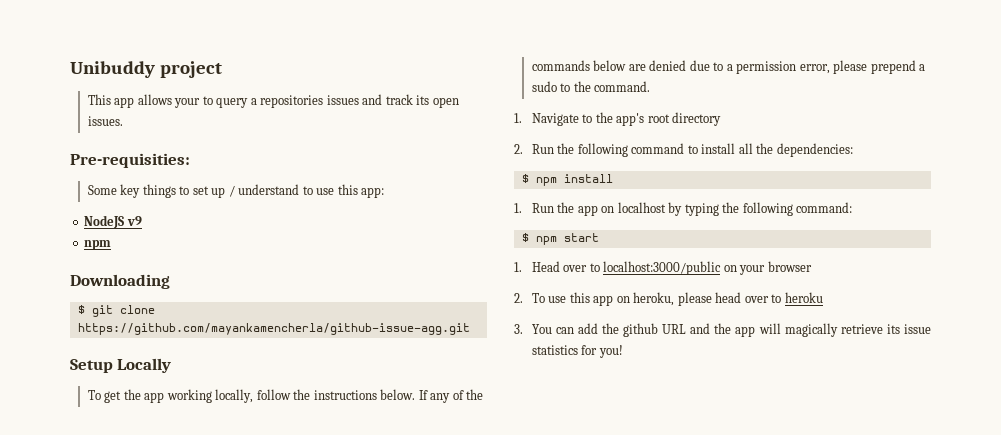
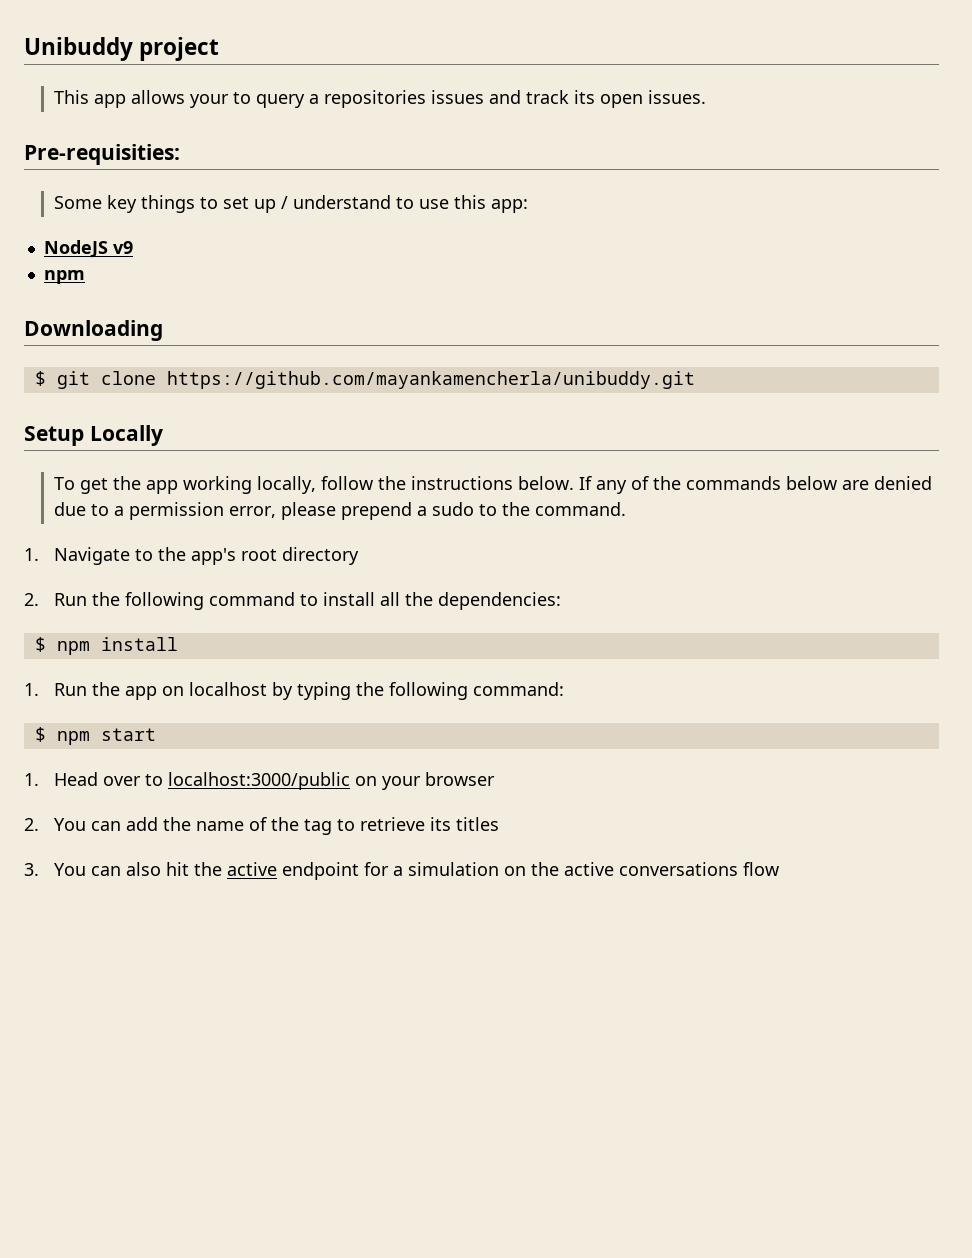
- $ git clone https://github.com/mayankamencherla/github-issue-agg.git
+ $ git clone https://github.com/mayankamencherla/unibuddy.git
- 2. To use this app on heroku, please head over to heroku
- 3. You can add the github URL and the app will magically retrieve its issue statistics for you!
+ 2. You can add the name of the tag to retrieve its titles
+ 3. You can also hit the active endpoint for a simulation on the active conversations flow

